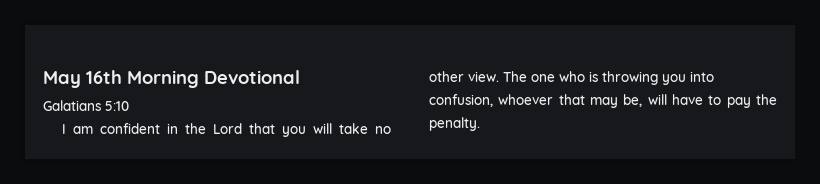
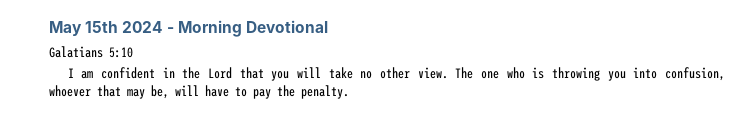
- May 16th Morning Devotional
+ May 15th 2024 - Morning Devotional

